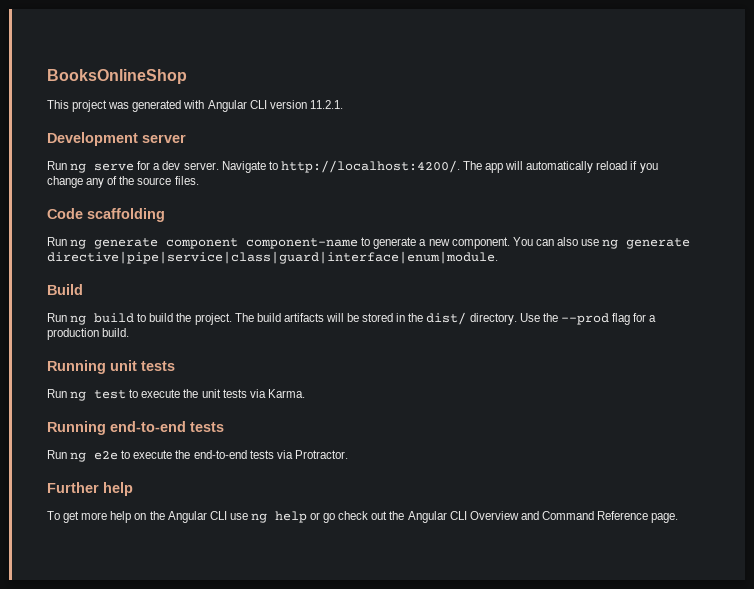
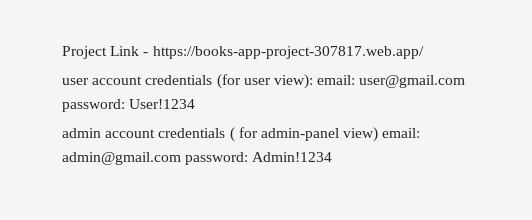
- BooksOnlineShop
- This project was generated with Angular CLI version 11.2.1.
- Development server
- Run ng serve for a dev server. Navigate to http://localhost:4200/. The app will automatically reload if you change any of the source files.
- Code scaffolding
- Run ng generate component component-name to generate a new component. You can also use ng generate directive|pipe|service|class|guard|interface|enum|module.
- Build
- Run ng build to build the project. The build artifacts will be stored in the dist/ directory. Use the --prod flag for a production build.
- Running unit tests
- Run ng test to execute the unit tests via Karma.
- Running end-to-end tests
- Run ng e2e to execute the end-to-end tests via Protractor.
- Further help
- To get more help on the Angular CLI use ng help or go check out the Angular CLI Overview and Command Reference page.
+ Project Link - https://books-app-project-307817.web.app/
+ user account credentials (for user view): email: user@gmail.com password: User!1234
+ admin account credentials ( for admin-panel view) email: admin@gmail.com password: Admin!1234

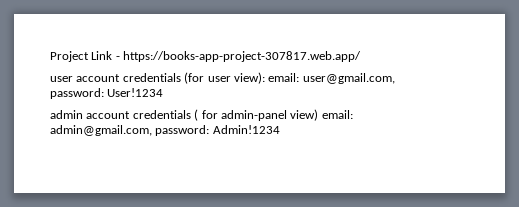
- user account credentials (for user view): email: user@gmail.com password: User!1234
+ user account credentials (for user view): email: user@gmail.com, password: User!1234
- admin account credentials ( for admin-panel view) email: admin@gmail.com password: Admin!1234
+ admin account credentials ( for admin-panel view) email: admin@gmail.com, password: Admin!1234

